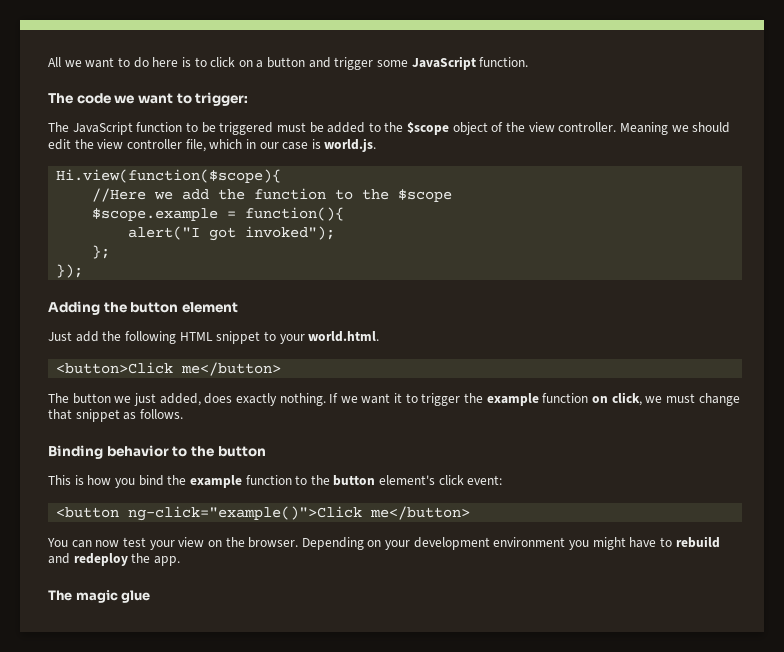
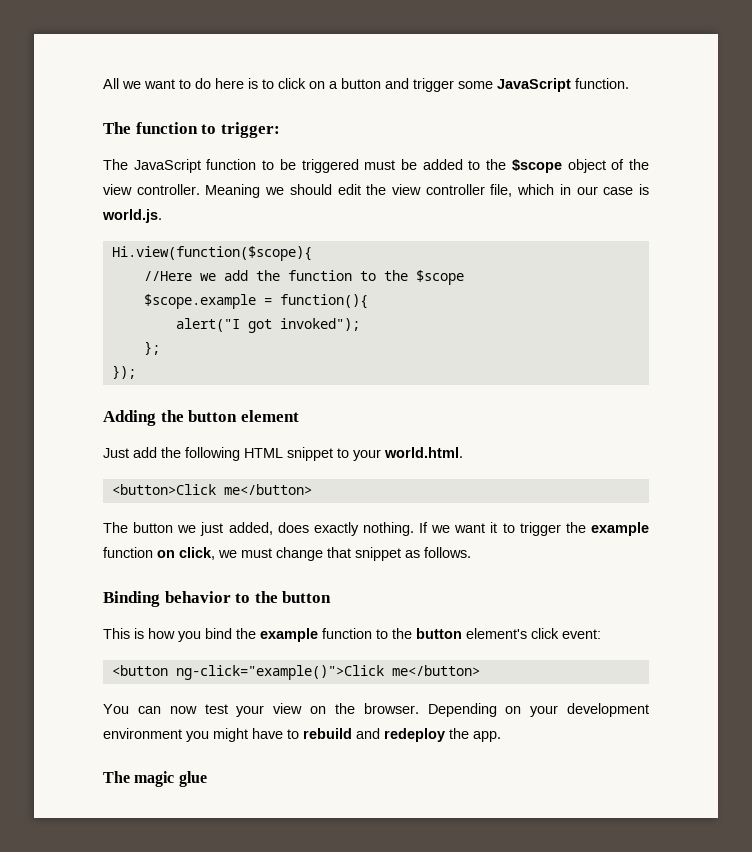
- The code we want to trigger:
+ The function to trigger:

